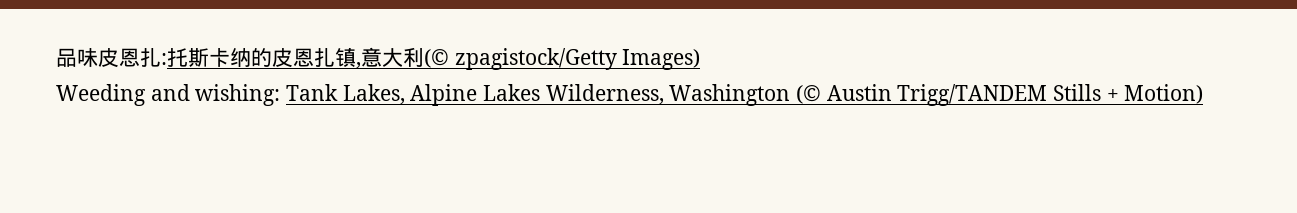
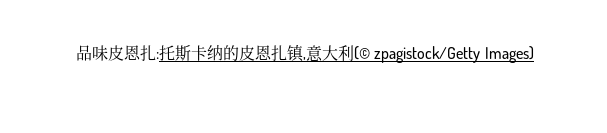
- Weeding and wishing: Tank Lakes, Alpine Lakes Wilderness, Washington (© Austin Trigg/TANDEM Stills + Motion)

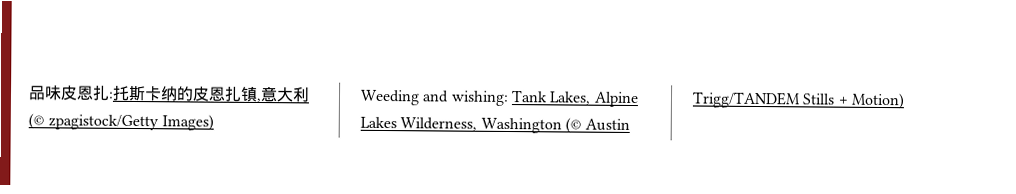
+ Weeding and wishing: Tank Lakes, Alpine Lakes Wilderness, Washington (© Austin Trigg/TANDEM Stills + Motion)

